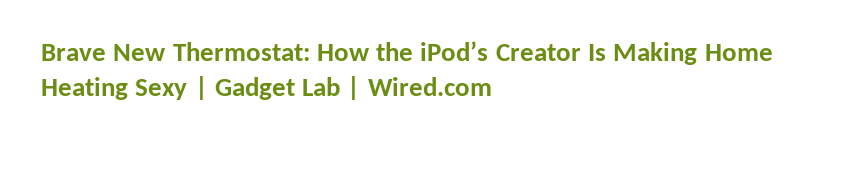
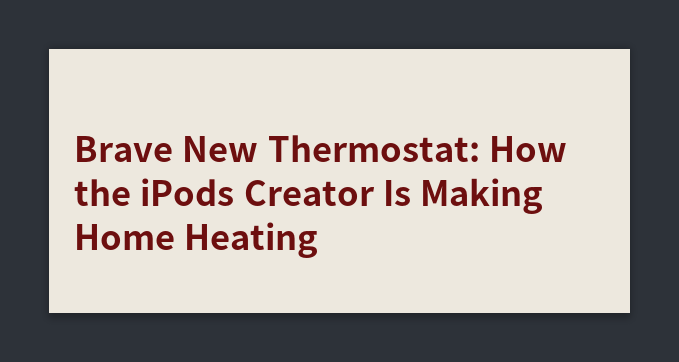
- Brave New Thermostat: How the iPod’s Creator Is Making Home Heating Sexy | Gadget Lab | Wired.com
+ Brave New Thermostat: How the iPods Creator Is Making Home Heating

